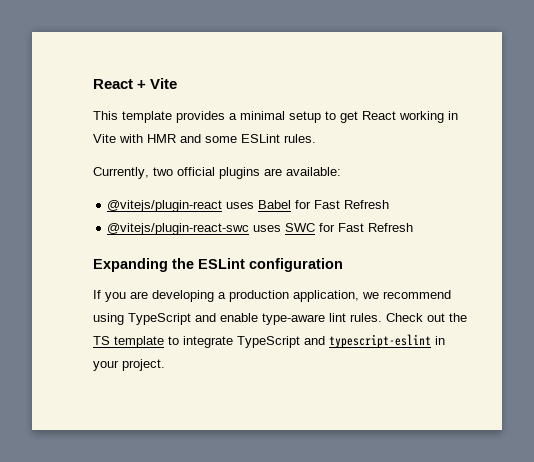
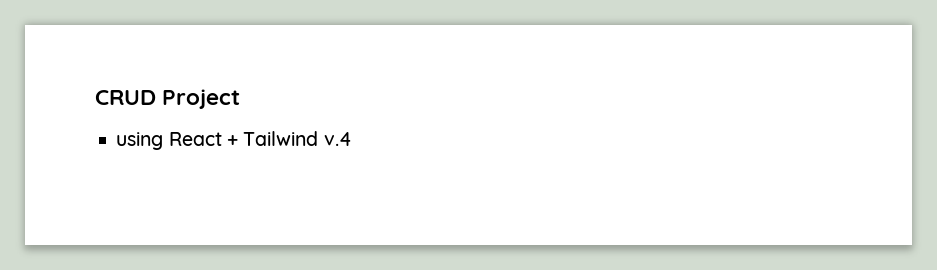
- React + Vite
- This template provides a minimal setup to get React working in Vite with HMR and some ESLint rules.
- Currently, two official plugins are available:
- @vitejs/plugin-react uses Babel for Fast Refresh
- @vitejs/plugin-react-swc uses SWC for Fast Refresh
- Expanding the ESLint configuration
- If you are developing a production application, we recommend using TypeScript and enable type-aware lint rules. Check out the TS template to integrate TypeScript and typescript-eslint in your project.
+ CRUD Project
+ using React + Tailwind v.4

